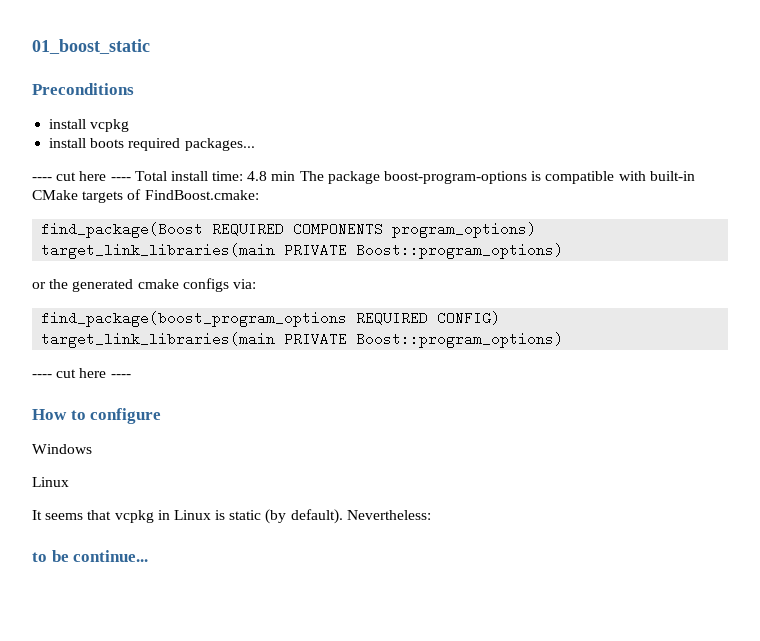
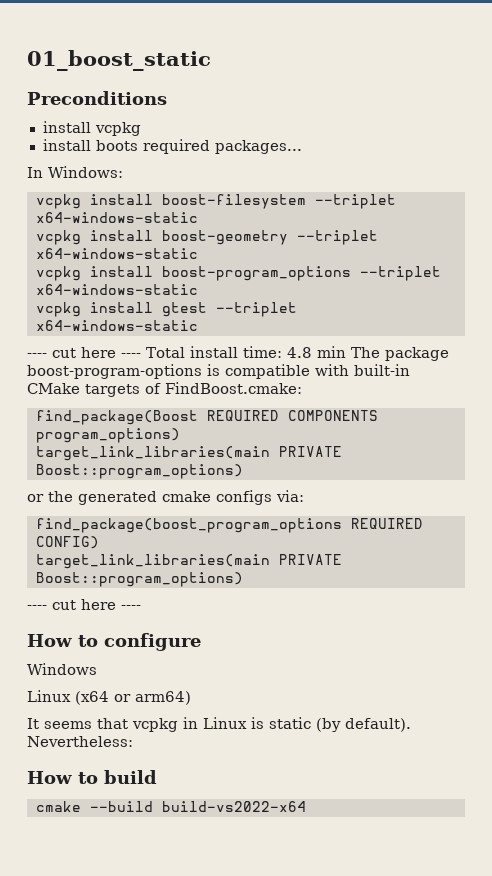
+ In Windows:
+ vcpkg install boost-filesystem --triplet x64-windows-static
+ vcpkg install boost-geometry --triplet x64-windows-static
+ vcpkg install boost-program_options --triplet x64-windows-static
+ vcpkg install gtest --triplet x64-windows-static
  Windows
- Linux
+ Linux (x64 or arm64)
- to be continue...
+ How to build
+ cmake --build build-vs2022-x64

